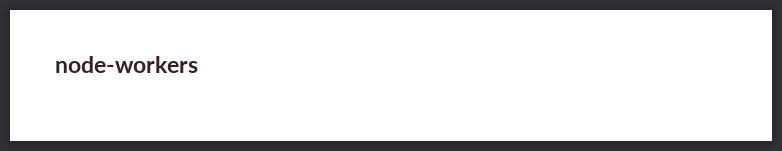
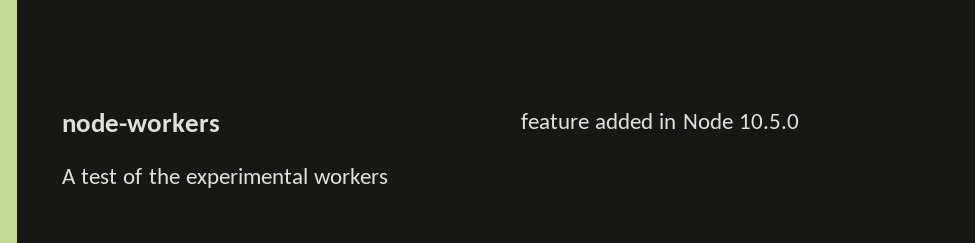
+ A test of the experimental workers feature added in Node 10.5.0

